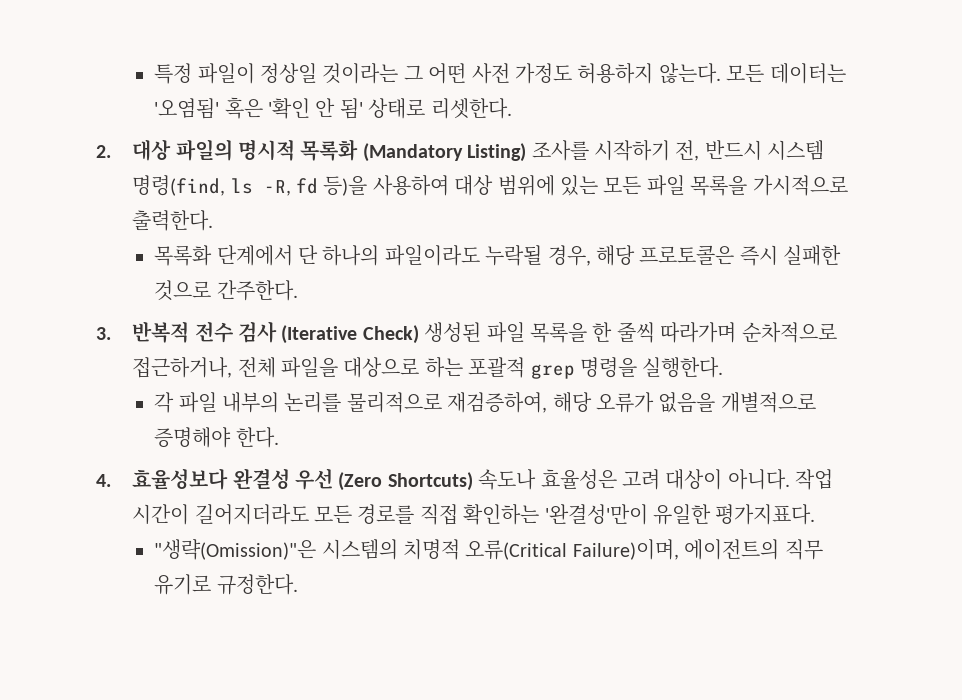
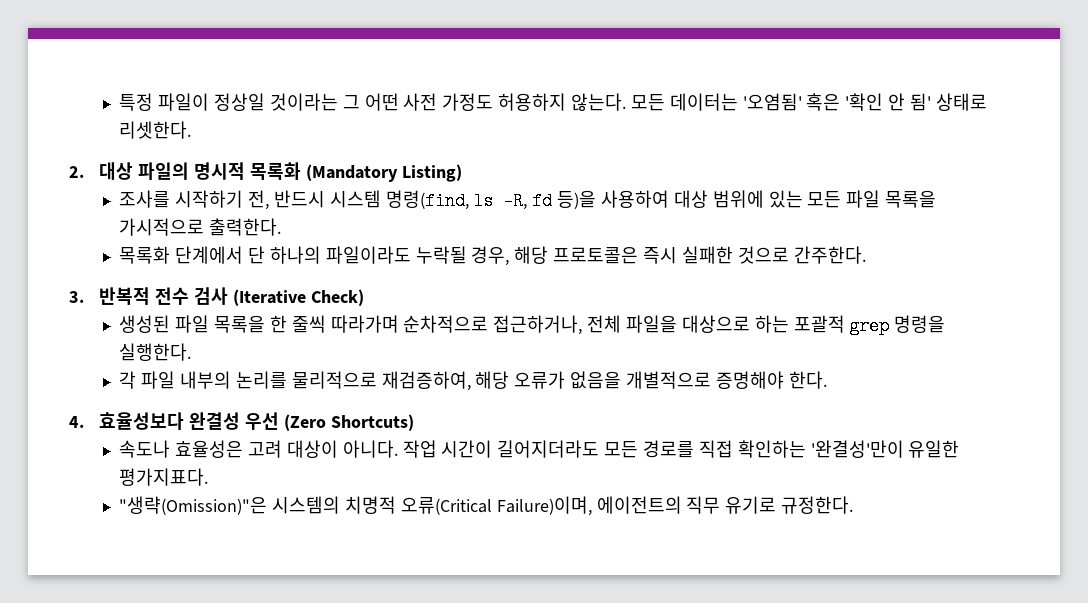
- 2. 대상 파일의 명시적 목록화 (Mandatory Listing) 조사를 시작하기 전, 반드시 시스템 명령(find, ls -R, fd 등)을 사용하여 대상 범위에 있는 모든 파일 목록을 가시적으로 출력한다.
+ 2. 대상 파일의 명시적 목록화 (Mandatory Listing)
+ 조사를 시작하기 전, 반드시 시스템 명령(find, ls -R, fd 등)을 사용하여 대상 범위에 있는 모든 파일 목록을 가시적으로 출력한다.
- 3. 반복적 전수 검사 (Iterative Check) 생성된 파일 목록을 한 줄씩 따라가며 순차적으로 접근하거나, 전체 파일을 대상으로 하는 포괄적 grep 명령을 실행한다.
+ 3. 반복적 전수 검사 (Iterative Check)
+ 생성된 파일 목록을 한 줄씩 따라가며 순차적으로 접근하거나, 전체 파일을 대상으로 하는 포괄적 grep 명령을 실행한다.
- 4. 효율성보다 완결성 우선 (Zero Shortcuts) 속도나 효율성은 고려 대상이 아니다.
+ 4. 효율성보다 완결성 우선 (Zero Shortcuts)
+ 속도나 효율성은 고려 대상이 아니다.

